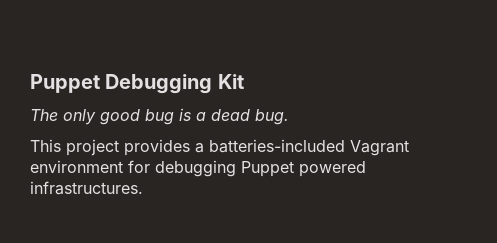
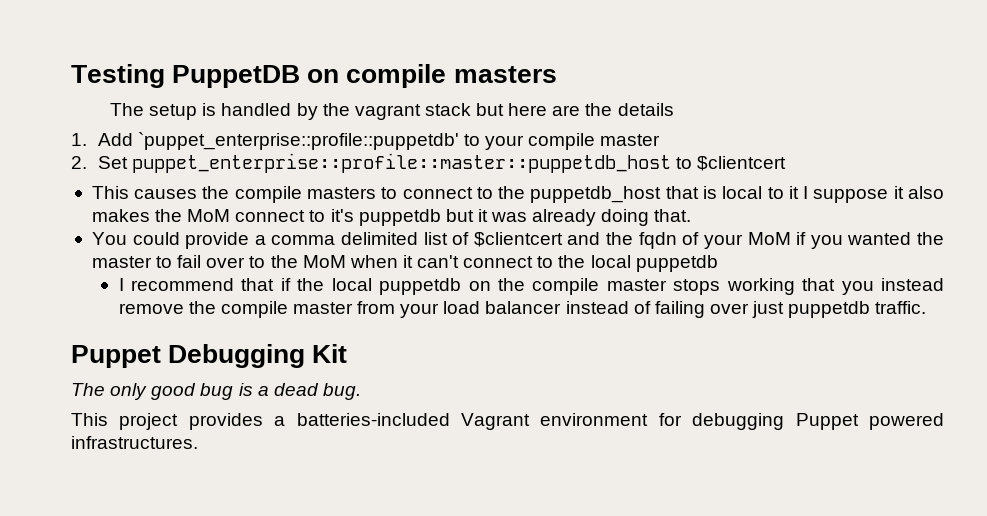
+ Testing PuppetDB on compile masters
+ The setup is handled by the vagrant stack but here are the details
+ 1. Add `puppet_enterprise::profile::puppetdb' to your compile master
+ 2. Set puppet_enterprise::profile::master::puppetdb_host to $clientcert
+ This causes the compile masters to connect to the puppetdb_host that is local to it I suppose it also makes the MoM connect to it's puppetdb but it was already doing that.
+ You could provide a comma delimited list of $clientcert and the fqdn of your MoM if you wanted the master to fail over to the MoM when it can't connect to the local puppetdb
+ I recommend that if the local puppetdb on the compile master stops working that you instead remove the compile master from your load balancer instead of failing over just puppetdb traffic.

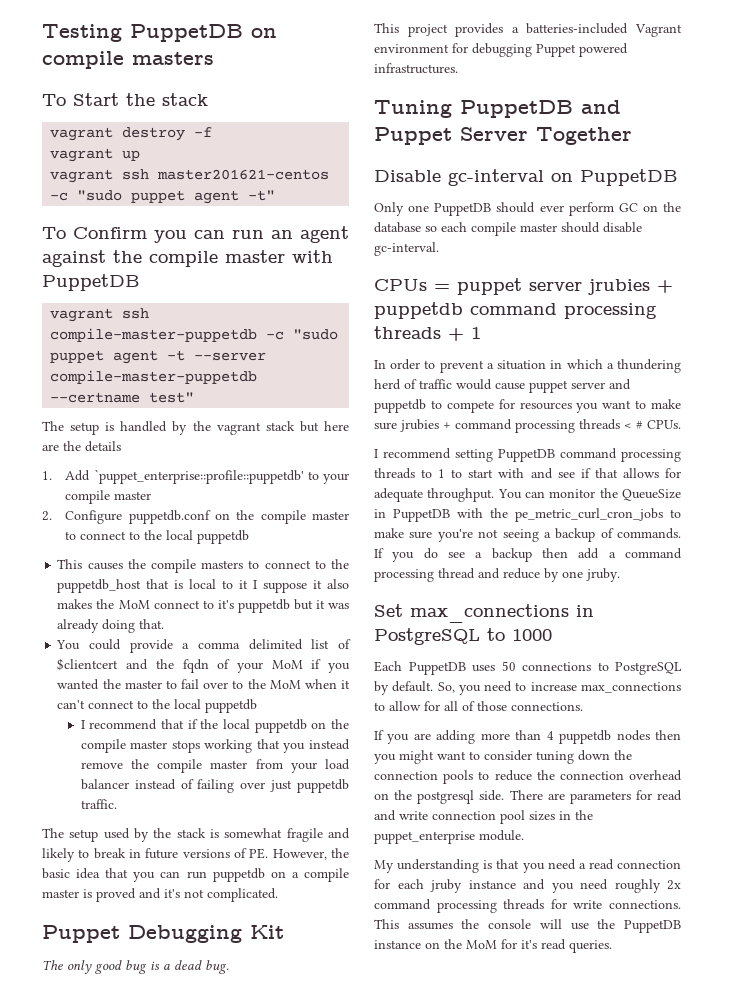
+ To Start the stack
+ vagrant destroy -f
+ vagrant up
+ vagrant ssh master201621-centos -c "sudo puppet agent -t"
+ To Confirm you can run an agent against the compile master with PuppetDB
+ vagrant ssh compile-master-puppetdb -c "sudo puppet agent -t --server compile-master-puppetdb --certname test"
- 2. Set puppet_enterprise::profile::master::puppetdb_host to $clientcert
+ 2. Configure puppetdb.conf on the compile master to connect to the local puppetdb
+ The setup used by the stack is somewhat fragile and likely to break in future versions of PE. However, the basic idea that you can run puppetdb on a compile master is proved and it's not complicated.
+ Tuning PuppetDB and Puppet Server Together
+ Disable gc-interval on PuppetDB
+ Only one PuppetDB should ever perform GC on the database so each compile master should disable gc-interval.
+ CPUs = puppet server jrubies + puppetdb command processing threads + 1
+ In order to prevent a situation in which a thundering herd of traffic would cause puppet server and puppetdb to compete for resources you want to make sure jrubies + command processing threads < # CPUs.
+ I recommend setting PuppetDB command processing threads to 1 to start with and see if that allows for adequate throughput. You can monitor the QueueSize in PuppetDB with the pe_metric_curl_cron_jobs to make sure you're not seeing a backup of commands. If you do see a backup then add a command processing thread and reduce by one jruby.
+ Set max_connections in PostgreSQL to 1000
+ Each PuppetDB uses 50 connections to PostgreSQL by default. So, you need to increase max_connections to allow for all of those connections.
+ If you are adding more than 4 puppetdb nodes then you might want to consider tuning down the connection pools to reduce the connection overhead on the postgresql side. There are parameters for read and write connection pool sizes in the puppet_enterprise module.
+ My understanding is that you need a read connection for each jruby instance and you need roughly 2x command processing threads for write connections. This assumes the console will use the PuppetDB instance on the MoM for it's read queries.

